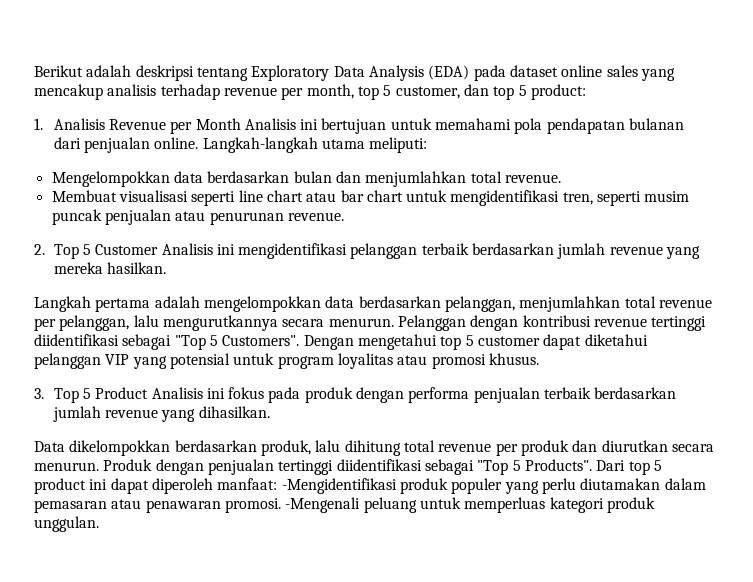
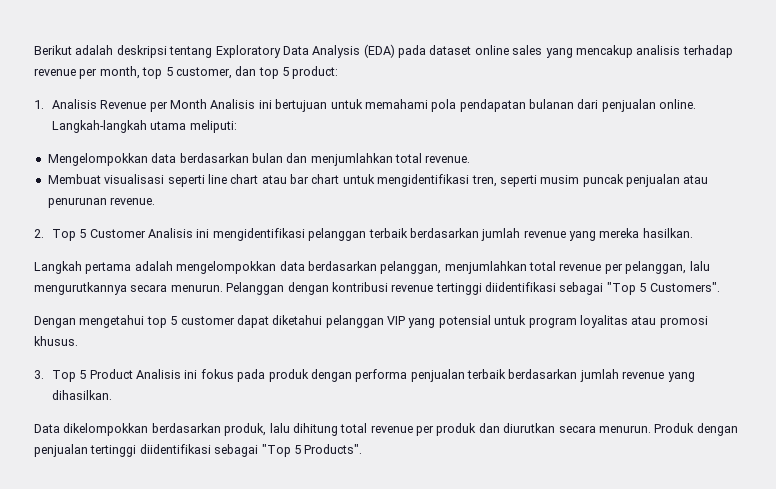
- Pelanggan dengan kontribusi revenue tertinggi diidentifikasi sebagai "Top 5 Customers". Dengan mengetahui top 5 customer dapat diketahui pelanggan VIP yang potensial untuk program loyalitas atau promosi khusus.
+ Pelanggan dengan kontribusi revenue tertinggi diidentifikasi sebagai "Top 5 Customers".
+ Dengan mengetahui top 5 customer dapat diketahui pelanggan VIP yang potensial untuk program loyalitas atau promosi khusus.
- Dari top 5 product ini dapat diperoleh manfaat: -Mengidentifikasi produk populer yang perlu diutamakan dalam pemasaran atau penawaran promosi. -Mengenali peluang untuk memperluas kategori produk unggulan.

